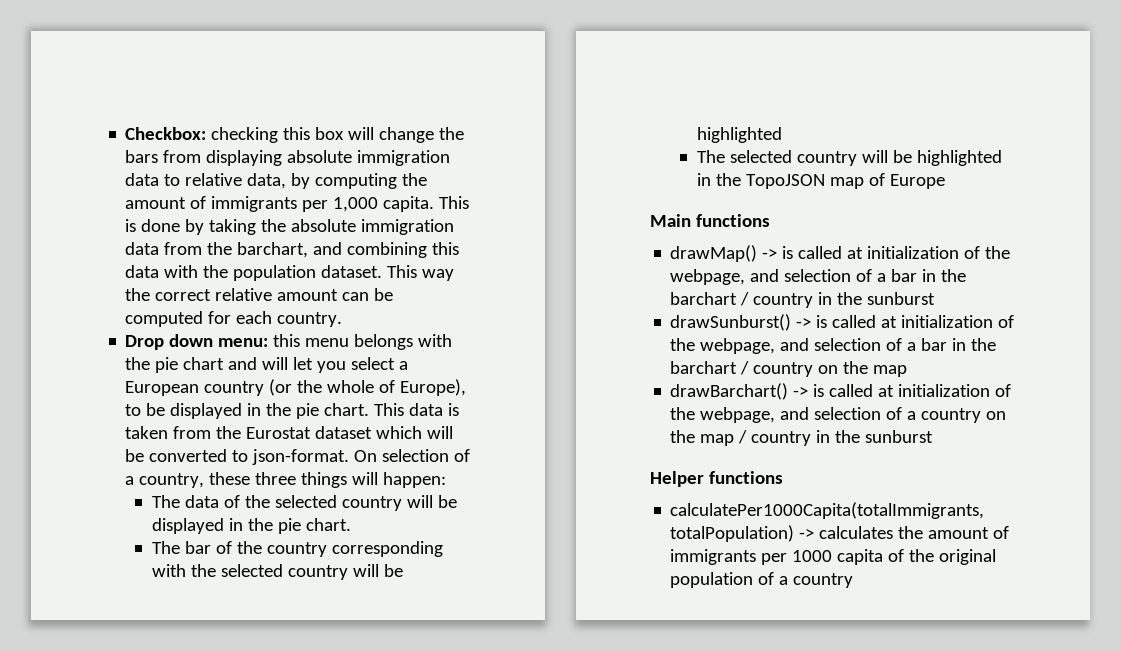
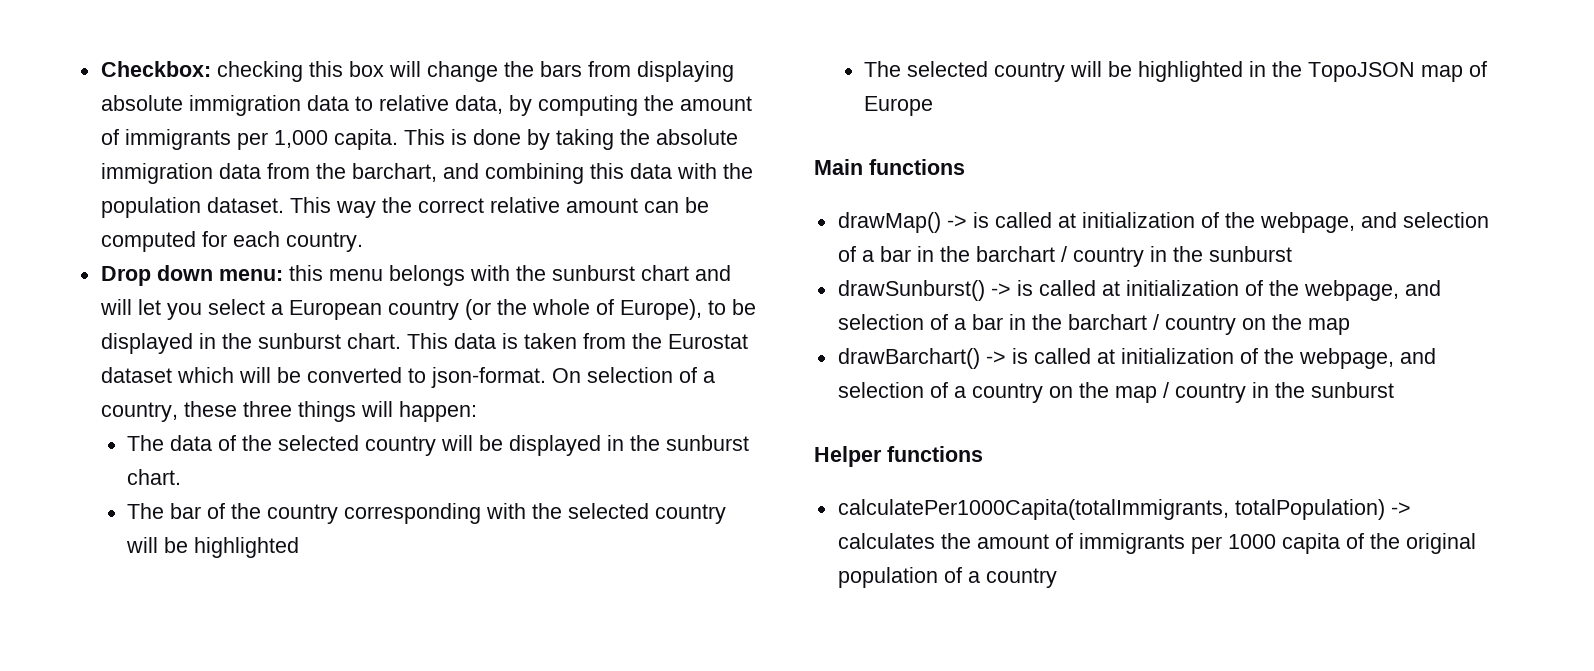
- Drop down menu: this menu belongs with the pie chart and will let you select a European country (or the whole of Europe), to be displayed in the pie chart.
+ Drop down menu: this menu belongs with the sunburst chart and will let you select a European country (or the whole of Europe), to be displayed in the sunburst chart.
- The data of the selected country will be displayed in the pie chart.
+ The data of the selected country will be displayed in the sunburst chart.

